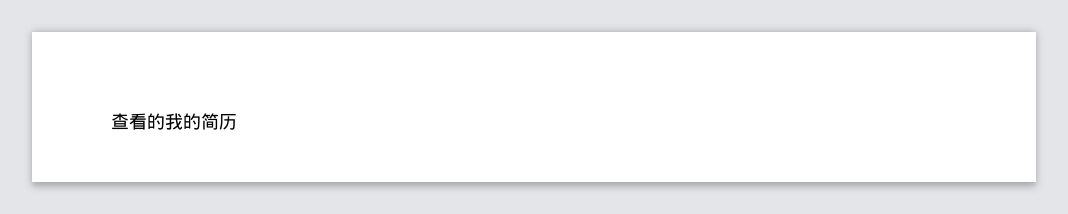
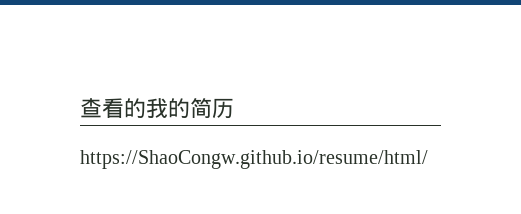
+ https://ShaoCongw.github.io/resume/html/

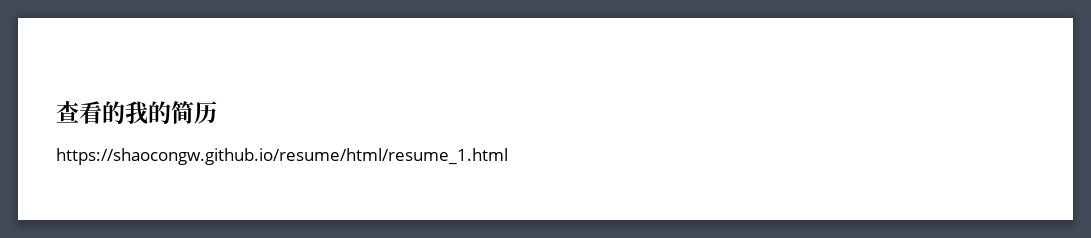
- https://ShaoCongw.github.io/resume/html/
+ https://shaocongw.github.io/resume/html/resume_1.html

